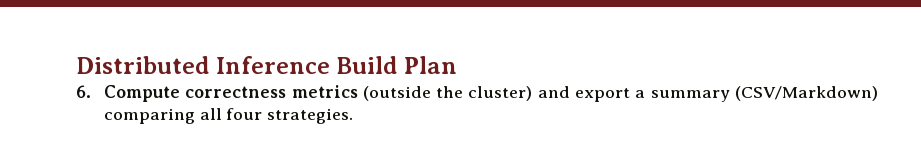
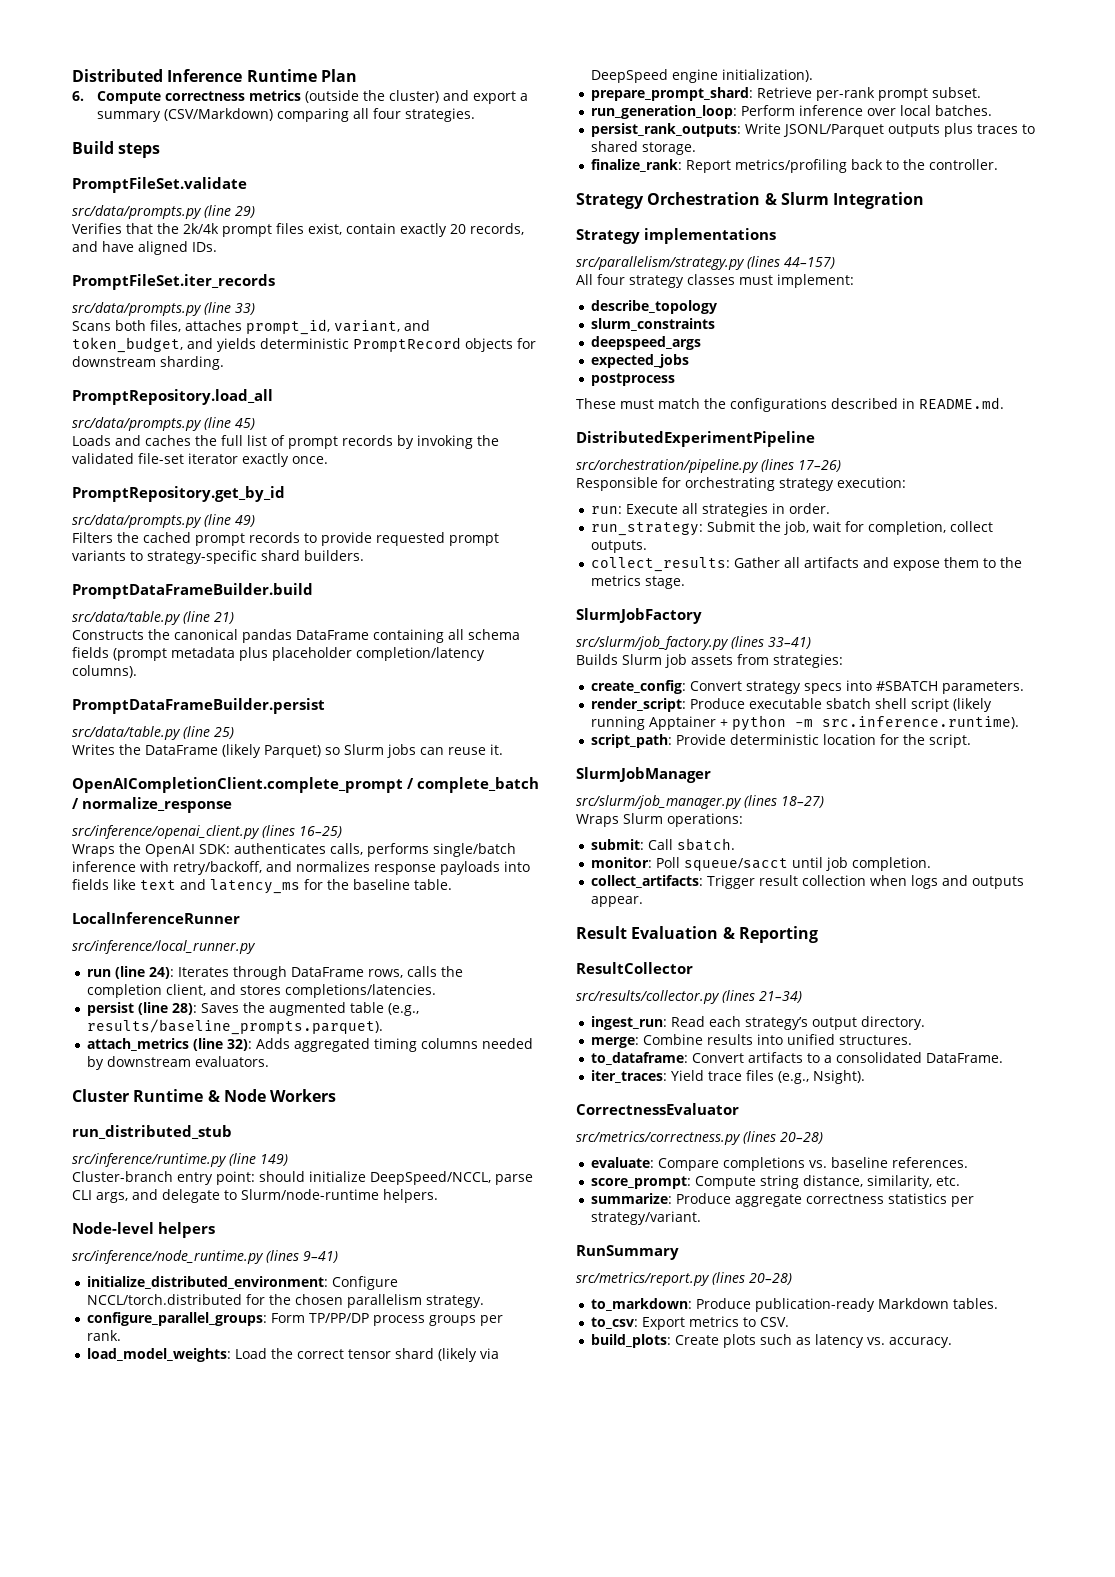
- Distributed Inference Build Plan
+ Distributed Inference Runtime Plan
+ Build steps
+ PromptFileSet.validate
+ src/data/prompts.py (line 29)
+ Verifies that the 2k/4k prompt files exist, contain exactly 20 records, and have aligned IDs.
+ PromptFileSet.iter_records
+ src/data/prompts.py (line 33)
+ Scans both files, attaches prompt_id, variant, and token_budget, and yields deterministic PromptRecord objects for downstream sharding.
+ PromptRepository.load_all
+ src/data/prompts.py (line 45)
+ Loads and caches the full list of prompt records by invoking the validated file-set iterator exactly once.
+ PromptRepository.get_by_id
+ src/data/prompts.py (line 49)
+ Filters the cached prompt records to provide requested prompt variants to strategy-specific shard builders.
+ PromptDataFrameBuilder.build
+ src/data/table.py (line 21)
+ Constructs the canonical pandas DataFrame containing all schema fields (prompt metadata plus placeholder completion/latency columns).
+ PromptDataFrameBuilder.persist
+ src/data/table.py (line 25)
+ Writes the DataFrame (likely Parquet) so Slurm jobs can reuse it.
+ OpenAICompletionClient.complete_prompt / complete_batch / normalize_response
+ src/inference/openai_client.py (lines 16–25)
+ Wraps the OpenAI SDK: authenticates calls, performs single/batch inference with retry/backoff, and normalizes response payloads into fields like text and latency_ms for the baseline table.
+ LocalInferenceRunner
+ src/inference/local_runner.py
+ run (line 24): Iterates through DataFrame rows, calls the completion client, and stores completions/latencies.
+ persist (line 28): Saves the augmented table (e.g., results/baseline_prompts.parquet).
+ attach_metrics (line 32): Adds aggregated timing columns needed by downstream evaluators.
+ Cluster Runtime & Node Workers
+ run_distributed_stub
+ src/inference/runtime.py (line 149)
+ Cluster-branch entry point: should initialize DeepSpeed/NCCL, parse CLI args, and delegate to Slurm/node-runtime helpers.
+ Node-level helpers
+ src/inference/node_runtime.py (lines 9–41)
+ initialize_distributed_environment: Configure NCCL/torch.distributed for the chosen parallelism strategy.
+ configure_parallel_groups: Form TP/PP/DP process groups per rank.
+ load_model_weights: Load the correct tensor shard (likely via DeepSpeed engine initialization).
+ prepare_prompt_shard: Retrieve per-rank prompt subset.
+ run_generation_loop: Perform inference over local batches.
+ persist_rank_outputs: Write JSONL/Parquet outputs plus traces to shared storage.
+ finalize_rank: Report metrics/profiling back to the controller.
+ Strategy Orchestration & Slurm Integration
+ Strategy implementations
+ src/parallelism/strategy.py (lines 44–157)
+ All four strategy classes must implement:
+ describe_topology
+ slurm_constraints
+ deepspeed_args
+ expected_jobs
+ postprocess
+ These must match the configurations described in README.md.
+ DistributedExperimentPipeline
+ src/orchestration/pipeline.py (lines 17–26)
+ Responsible for orchestrating strategy execution:
+ run: Execute all strategies in order.
+ run_strategy: Submit the job, wait for completion, collect outputs.
+ collect_results: Gather all artifacts and expose them to the metrics stage.
+ SlurmJobFactory
+ src/slurm/job_factory.py (lines 33–41)
+ Builds Slurm job assets from strategies:
+ create_config: Convert strategy specs into #SBATCH parameters.
+ render_script: Produce executable sbatch shell script (likely running Apptainer + python -m src.inference.runtime).
+ script_path: Provide deterministic location for the script.
+ SlurmJobManager
+ src/slurm/job_manager.py (lines 18–27)
+ Wraps Slurm operations:
+ submit: Call sbatch.
+ monitor: Poll squeue/sacct until job completion.
+ collect_artifacts: Trigger result collection when logs and outputs appear.
+ Result Evaluation & Reporting
+ ResultCollector
+ src/results/collector.py (lines 21–34)
+ ingest_run: Read each strategy’s output directory.
+ merge: Combine results into unified structures.
+ to_dataframe: Convert artifacts to a consolidated DataFrame.
+ iter_traces: Yield trace files (e.g., Nsight).
+ CorrectnessEvaluator
+ src/metrics/correctness.py (lines 20–28)
+ evaluate: Compare completions vs. baseline references.
+ score_prompt: Compute string distance, similarity, etc.
+ summarize: Produce aggregate correctness statistics per strategy/variant.
+ RunSummary
+ src/metrics/report.py (lines 20–28)
+ to_markdown: Produce publication-ready Markdown tables.
+ to_csv: Export metrics to CSV.
+ build_plots: Create plots such as latency vs. accuracy.

